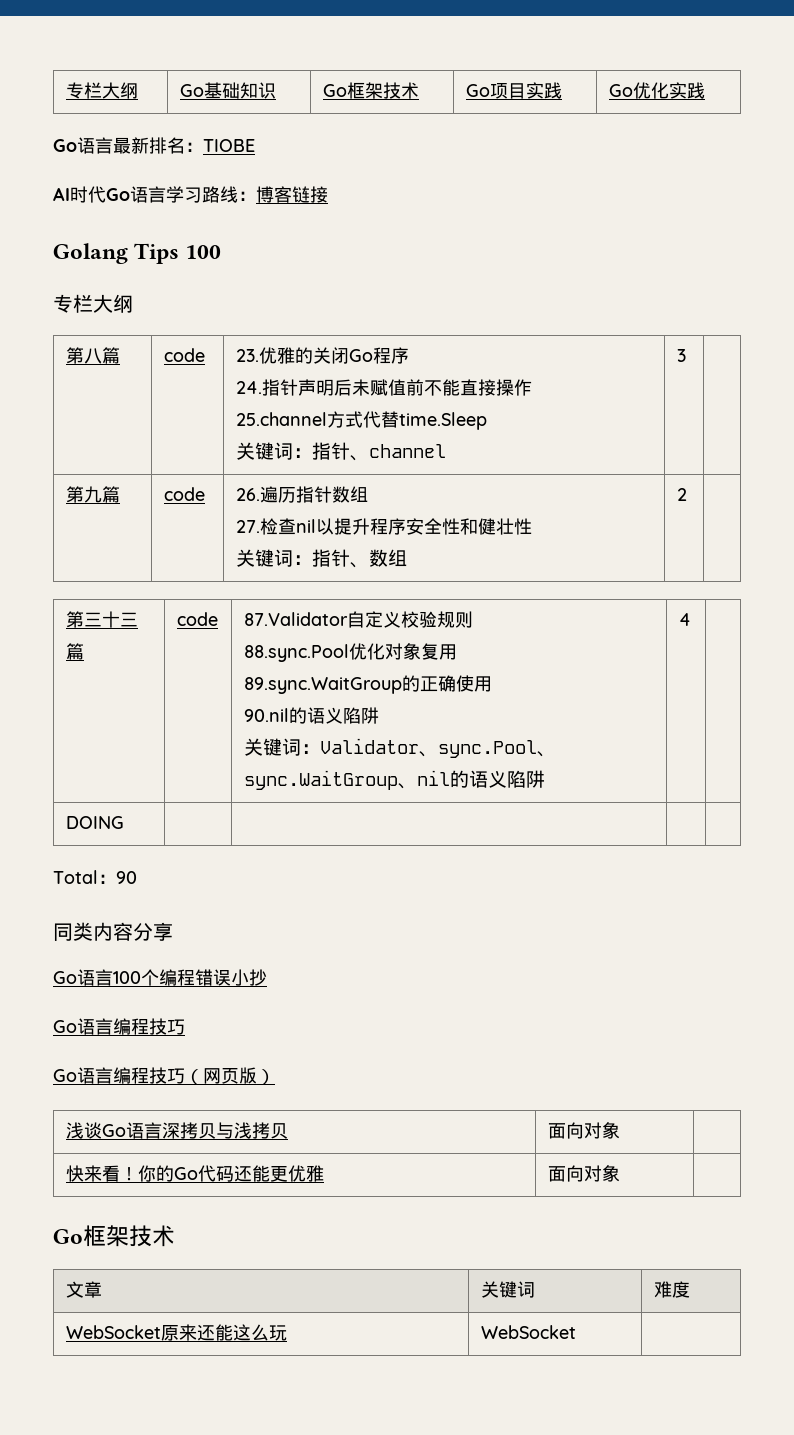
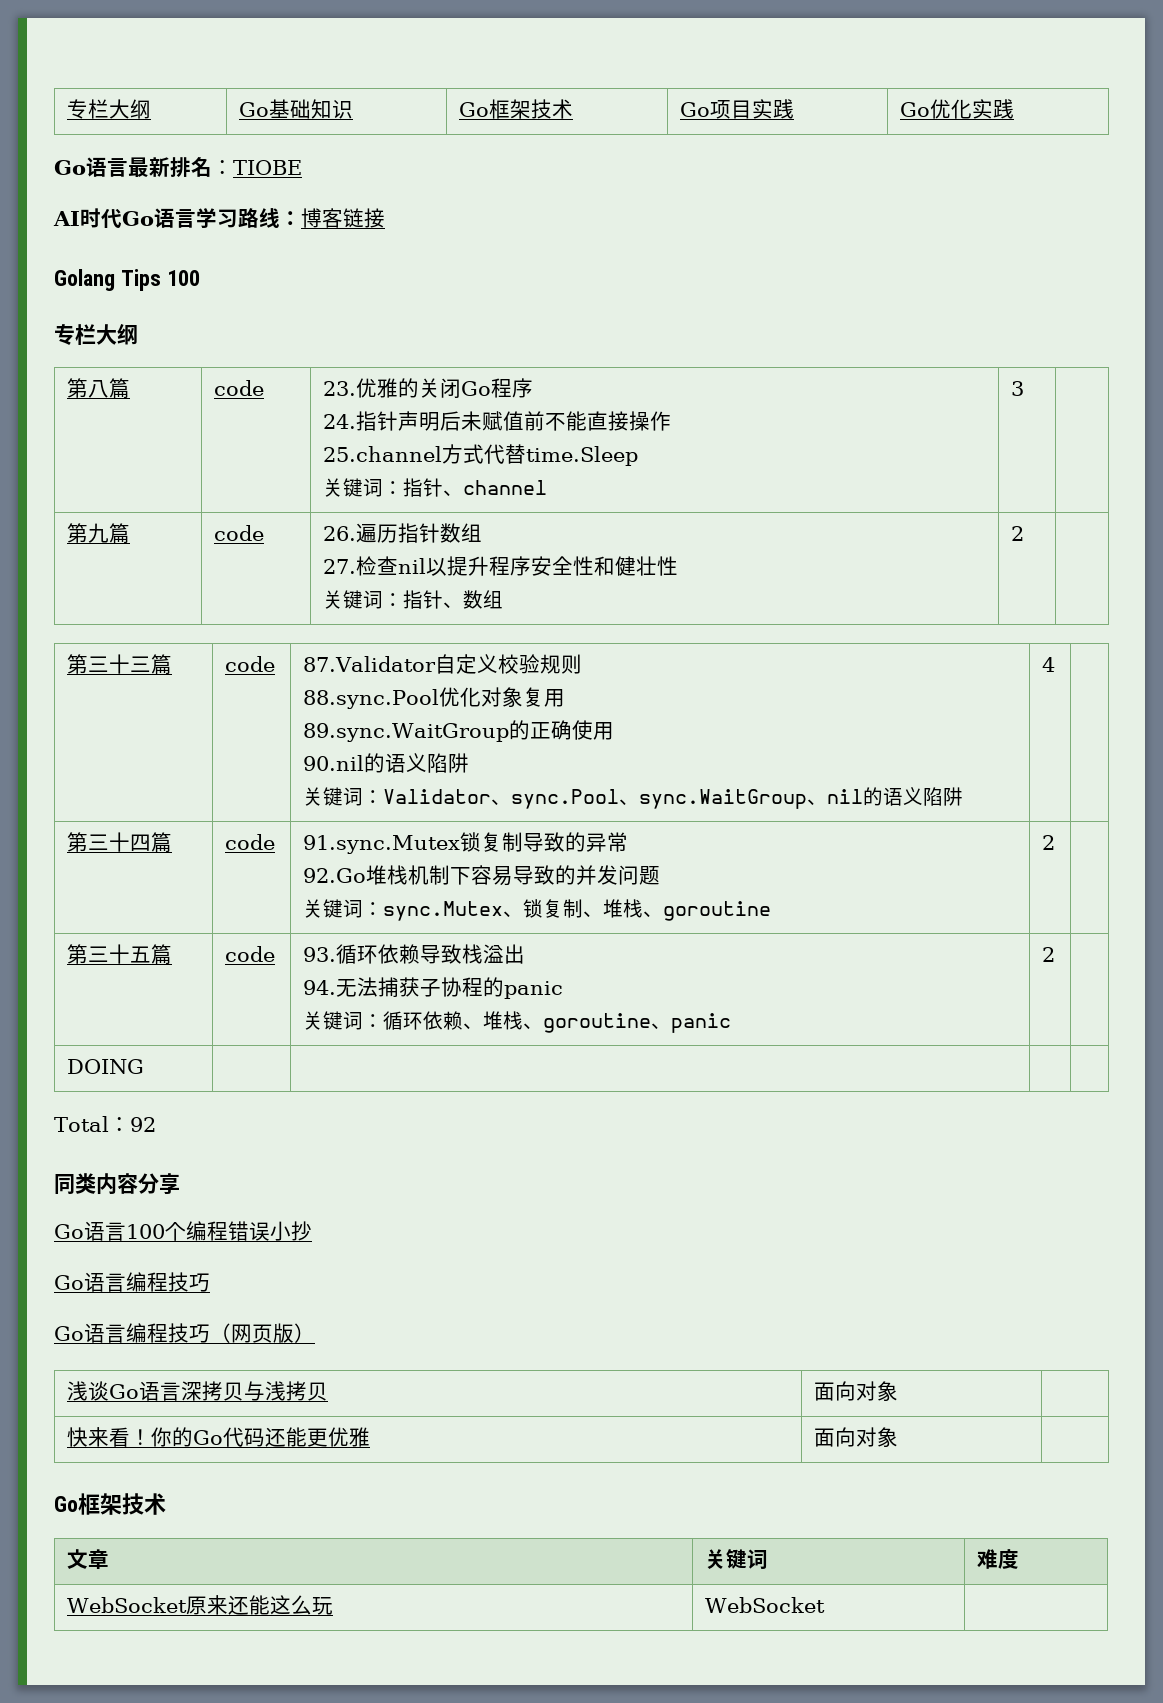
+ 第三十四篇 | code | 91.sync.Mutex锁复制导致的异常
+ 92.Go堆栈机制下容易导致的并发问题
+ 关键词：sync.Mutex、锁复制、堆栈、goroutine | 2 |
+ 第三十五篇 | code | 93.循环依赖导致栈溢出
+ 94.无法捕获子协程的panic
+ 关键词：循环依赖、堆栈、goroutine、panic | 2 |
- Total：90
+ Total：92

